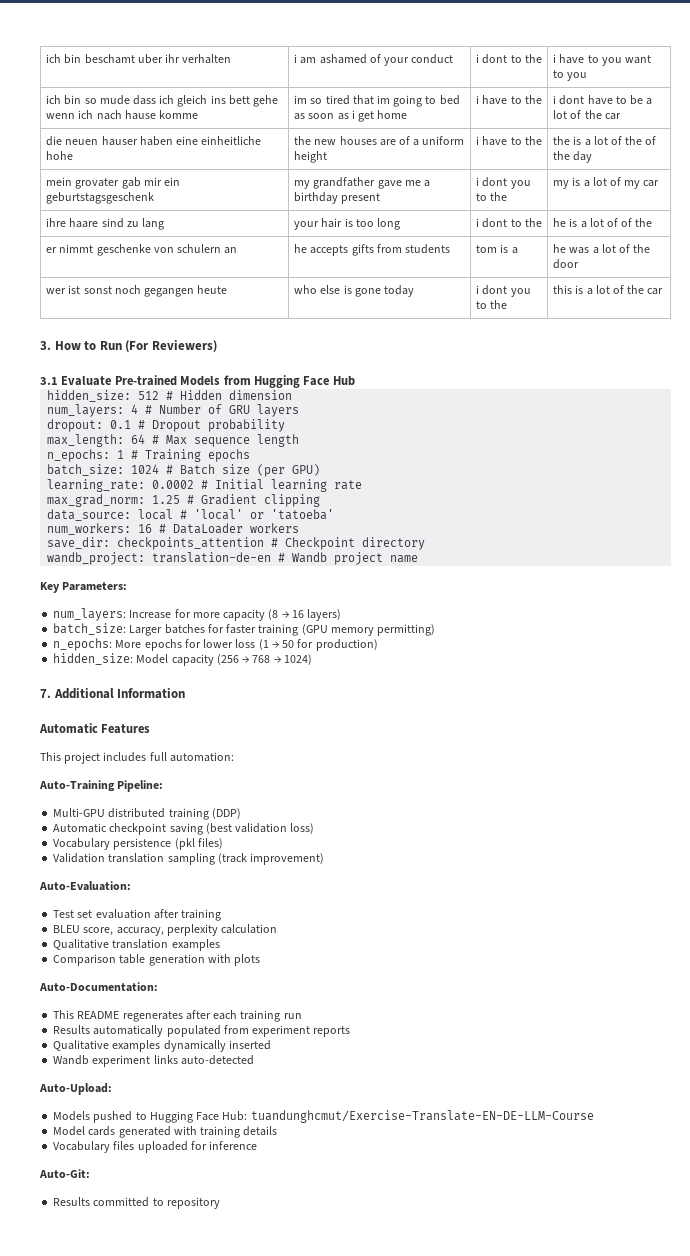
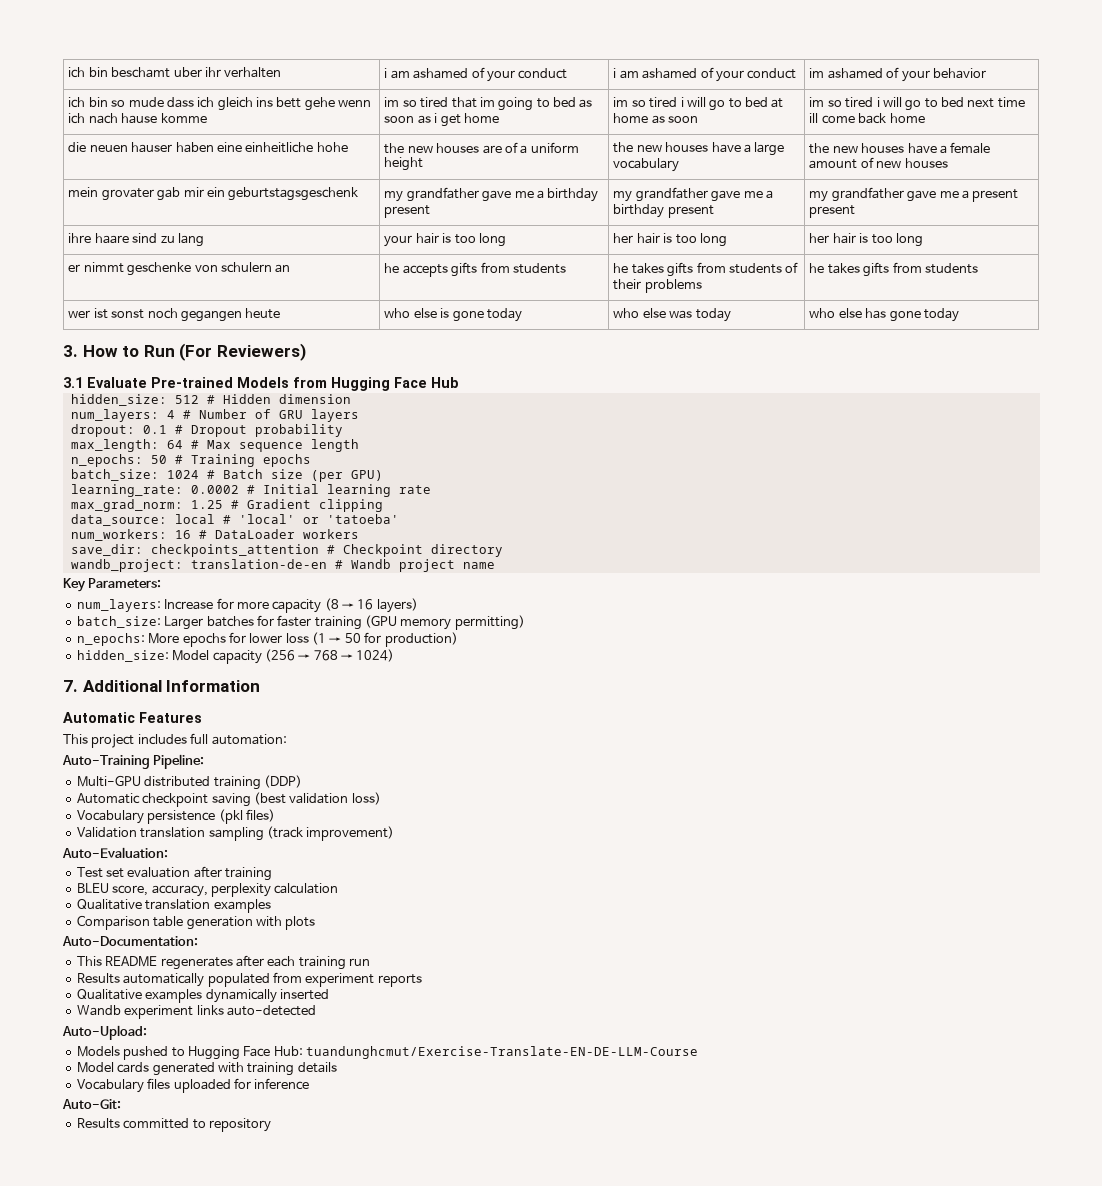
- ich bin beschamt uber ihr verhalten | i am ashamed of your conduct | i dont to the | i have to you want to you
+ ich bin beschamt uber ihr verhalten | i am ashamed of your conduct | i am ashamed of your conduct | im ashamed of your behavior
- i have to the | i dont have to be a lot of the car
+ im so tired i will go to bed at home as soon | im so tired i will go to bed next time ill come back home
- die neuen hauser haben eine einheitliche hohe | the new houses are of a uniform height | i have to the | the is a lot of the of the day
+ die neuen hauser haben eine einheitliche hohe | the new houses are of a uniform height | the new houses have a large vocabulary | the new houses have a female amount of new houses
- mein grovater gab mir ein geburtstagsgeschenk | my grandfather gave me a birthday present | i dont you to the | my is a lot of my car
+ mein grovater gab mir ein geburtstagsgeschenk | my grandfather gave me a birthday present | my grandfather gave me a birthday present | my grandfather gave me a present present
- ihre haare sind zu lang | your hair is too long | i dont to the | he is a lot of of the
+ ihre haare sind zu lang | your hair is too long | her hair is too long | her hair is too long
- er nimmt geschenke von schulern an | he accepts gifts from students | tom is a | he was a lot of the door
+ er nimmt geschenke von schulern an | he accepts gifts from students | he takes gifts from students of their problems | he takes gifts from students
- wer ist sonst noch gegangen heute | who else is gone today | i dont you to the | this is a lot of the car
+ wer ist sonst noch gegangen heute | who else is gone today | who else was today | who else has gone today
- n_epochs: 1 # Training epochs
+ n_epochs: 50 # Training epochs

